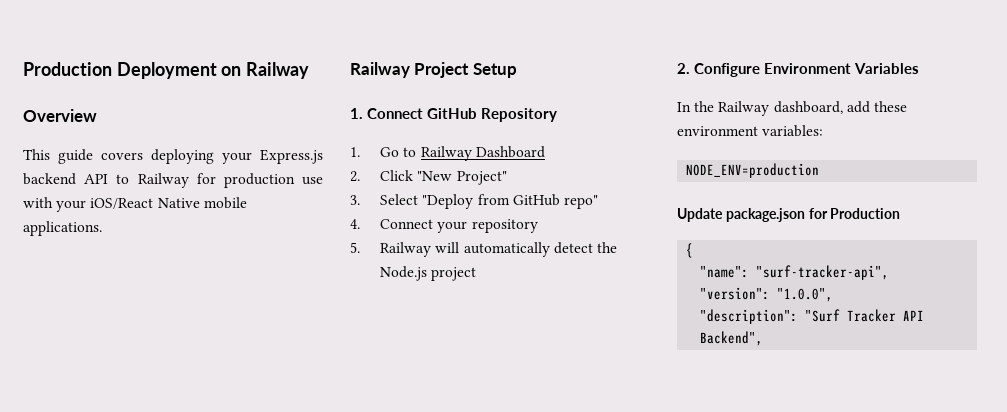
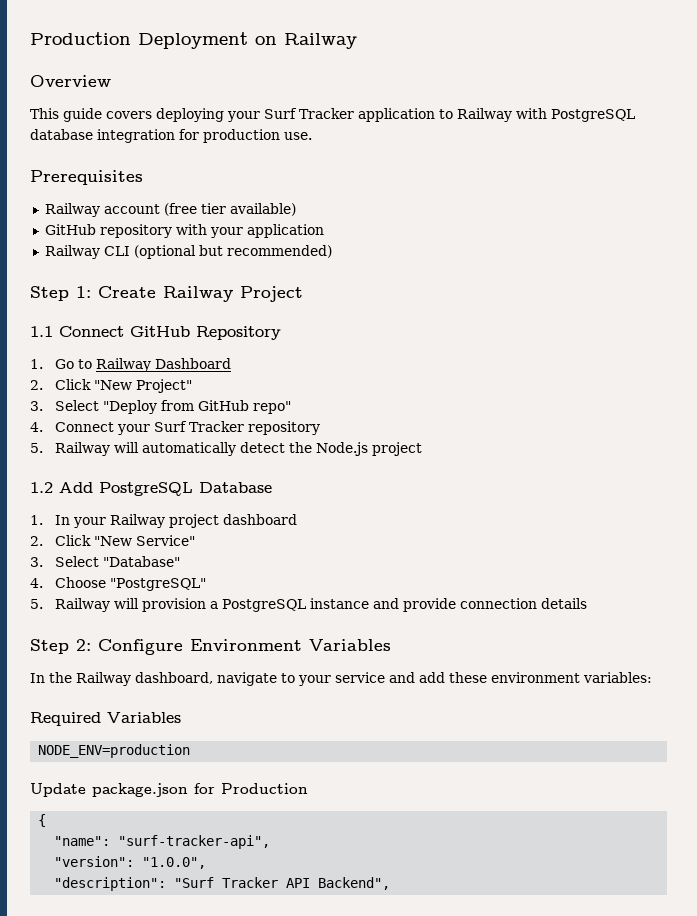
- This guide covers deploying your Express.js backend API to Railway for production use with your iOS/React Native mobile applications.
- Railway Project Setup
- 1. Connect GitHub Repository
+ This guide covers deploying your Surf Tracker application to Railway with PostgreSQL database integration for production use.
+ Prerequisites
+ Railway account (free tier available)
+ GitHub repository with your application
+ Railway CLI (optional but recommended)
+ Step 1: Create Railway Project
+ 1.1 Connect GitHub Repository
- 4. Connect your repository
+ 4. Connect your Surf Tracker repository
- 2. Configure Environment Variables
+ 1.2 Add PostgreSQL Database
+ 1. In your Railway project dashboard
+ 2. Click "New Service"
+ 3. Select "Database"
+ 4. Choose "PostgreSQL"
+ 5. Railway will provision a PostgreSQL instance and provide connection details
+ Step 2: Configure Environment Variables
- In the Railway dashboard, add these environment variables:
+ In the Railway dashboard, navigate to your service and add these environment variables:
+ Required Variables

